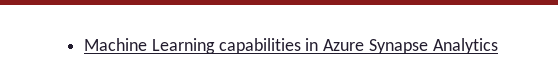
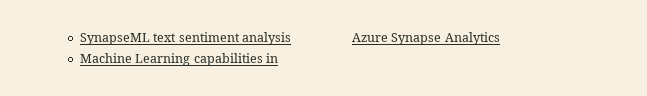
+ SynapseML text sentiment analysis

